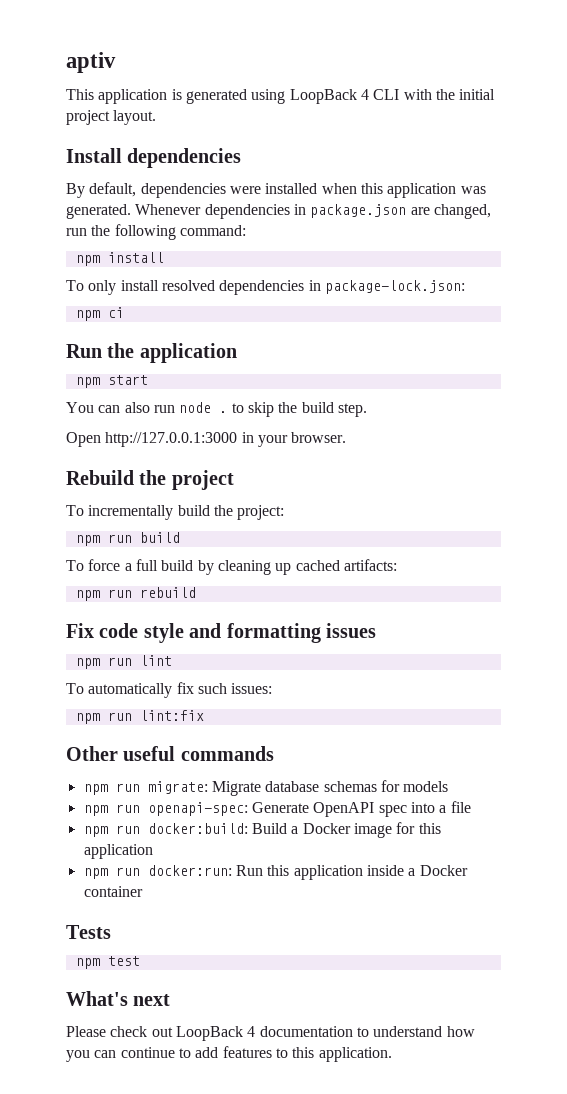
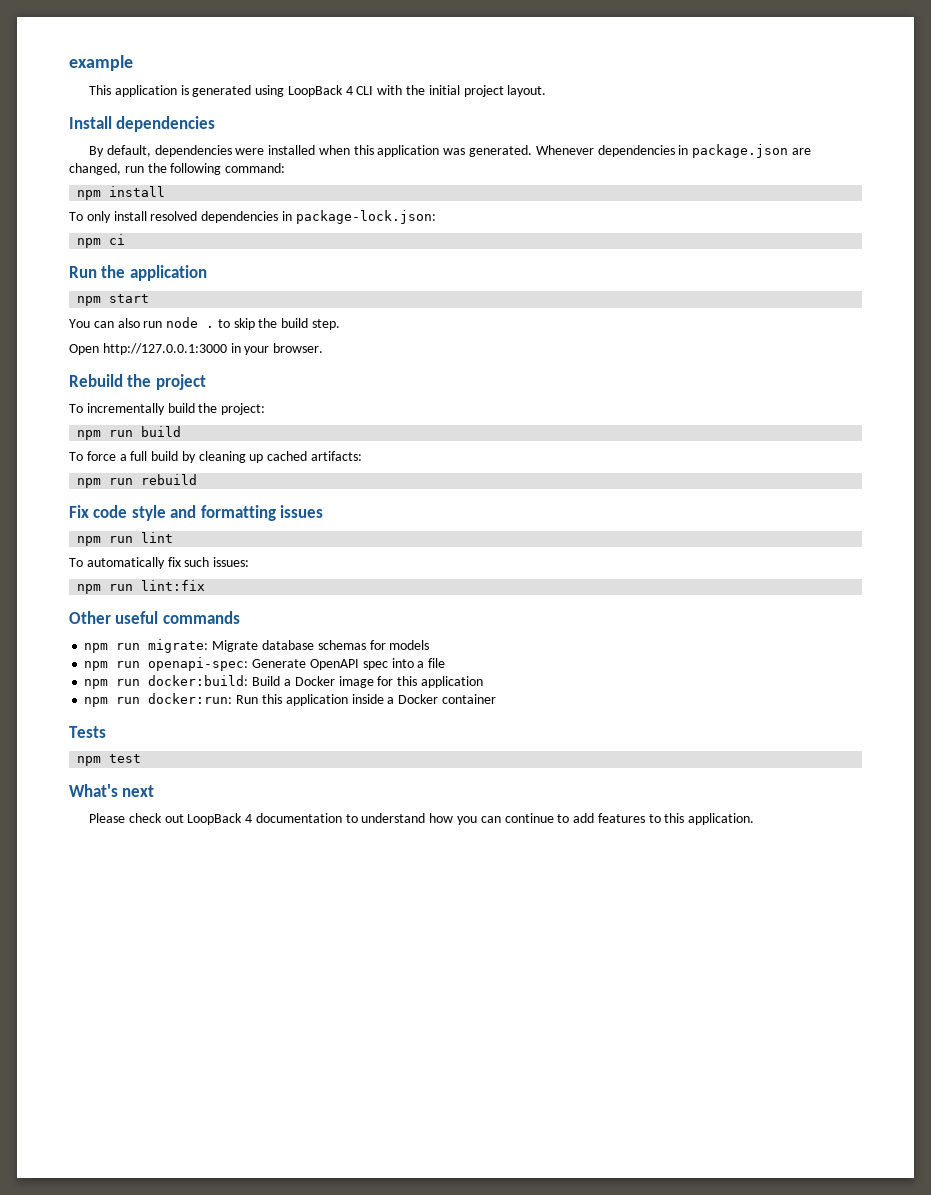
- aptiv
+ example

